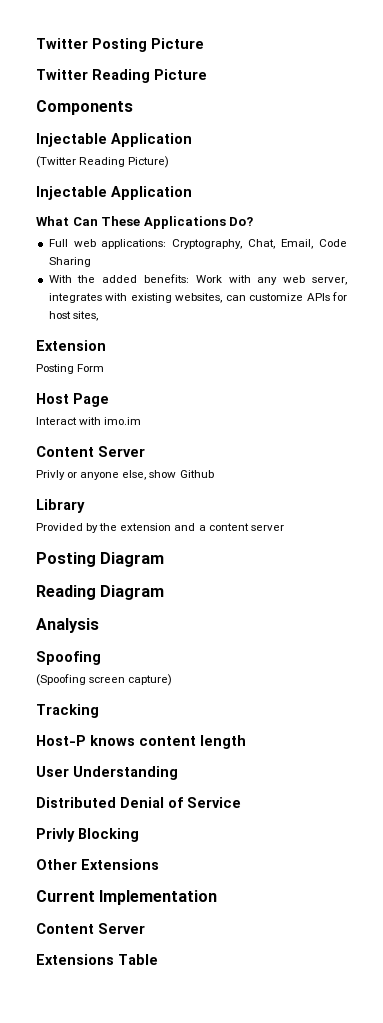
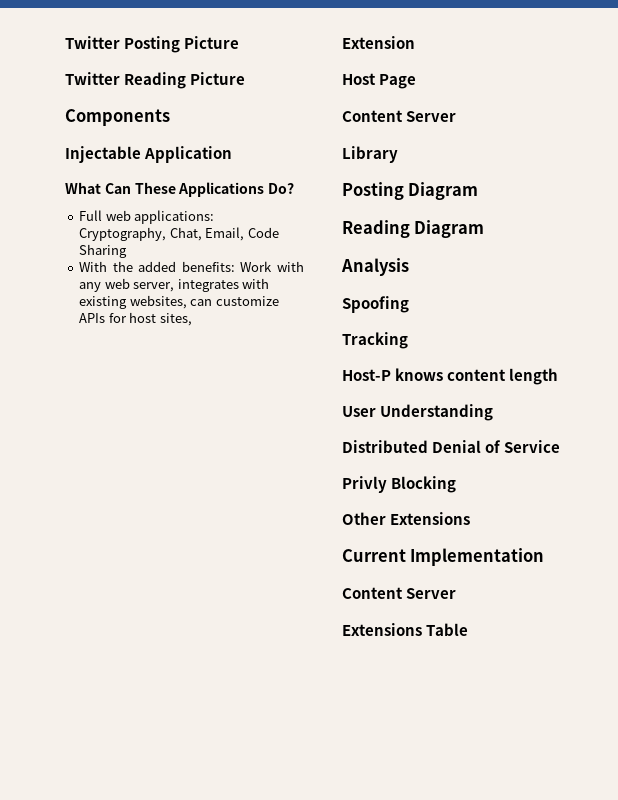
- (Twitter Reading Picture)
- Injectable Application
- Posting Form
  Host Page
- Interact with imo.im
  Content Server
- Privly or anyone else, show Github
  Library
- Provided by the extension and a content server
- (Spoofing screen capture)

